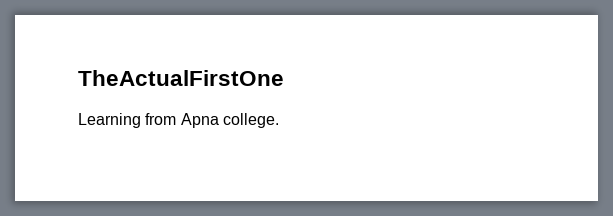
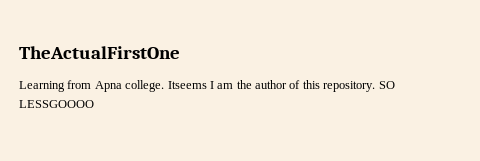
+ Itseems I am the author of this repository. SO LESSGOOOO

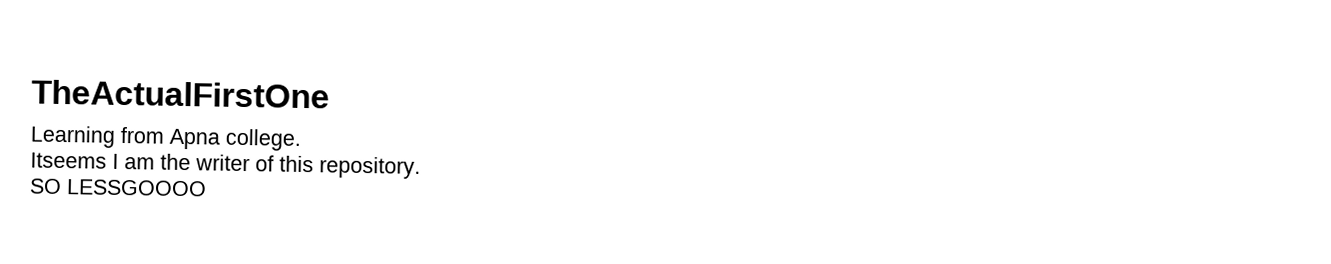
- Learning from Apna college. Itseems I am the author of this repository. SO LESSGOOOO
+ Learning from Apna college.
+ Itseems I am the writer of this repository.
+ SO LESSGOOOO

